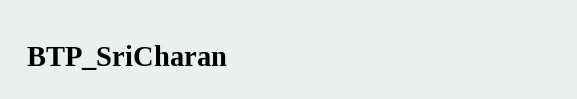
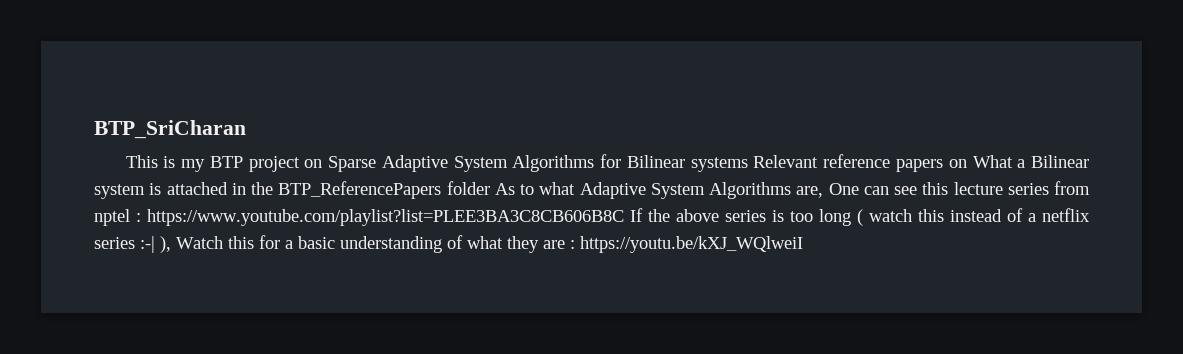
+ This is my BTP project on Sparse Adaptive System Algorithms for Bilinear systems Relevant reference papers on What a Bilinear system is attached in the BTP_ReferencePapers folder As to what Adaptive System Algorithms are, One can see this lecture series from nptel : https://www.youtube.com/playlist?list=PLEE3BA3C8CB606B8C If the above series is too long ( watch this instead of a netflix series :-| ), Watch this for a basic understanding of what they are : https://youtu.be/kXJ_WQlweiI

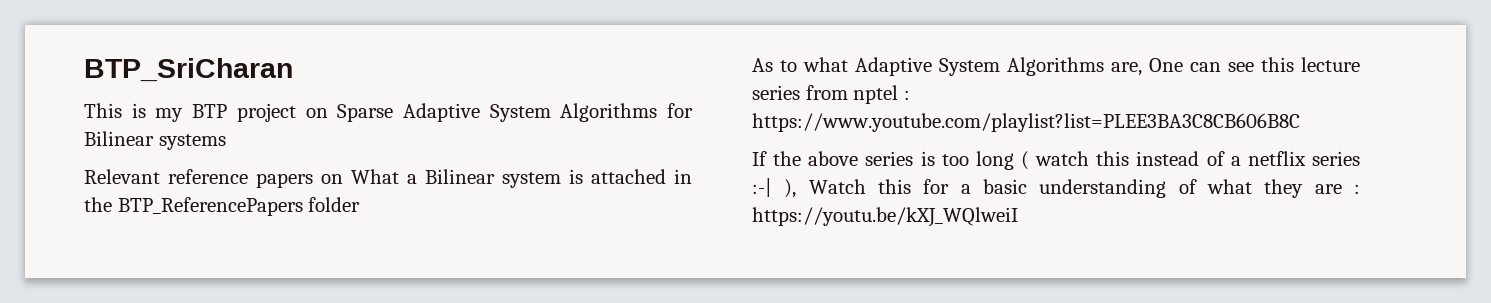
- This is my BTP project on Sparse Adaptive System Algorithms for Bilinear systems Relevant reference papers on What a Bilinear system is attached in the BTP_ReferencePapers folder As to what Adaptive System Algorithms are, One can see this lecture series from nptel :
+ This is my BTP project on Sparse Adaptive System Algorithms for Bilinear systems
+ Relevant reference papers on What a Bilinear system is attached in the BTP_ReferencePapers folder
+ As to what Adaptive System Algorithms are, One can see this lecture series from nptel :
- https://www.youtube.com/playlist?list=PLEE3BA3C8CB606B8C If the above series is too long ( watch this instead of a netflix series :-| ), Watch this for a basic understanding of what they are :
+ https://www.youtube.com/playlist?list=PLEE3BA3C8CB606B8C
+ If the above series is too long ( watch this instead of a netflix series :-| ), Watch this for a basic understanding of what they are :

